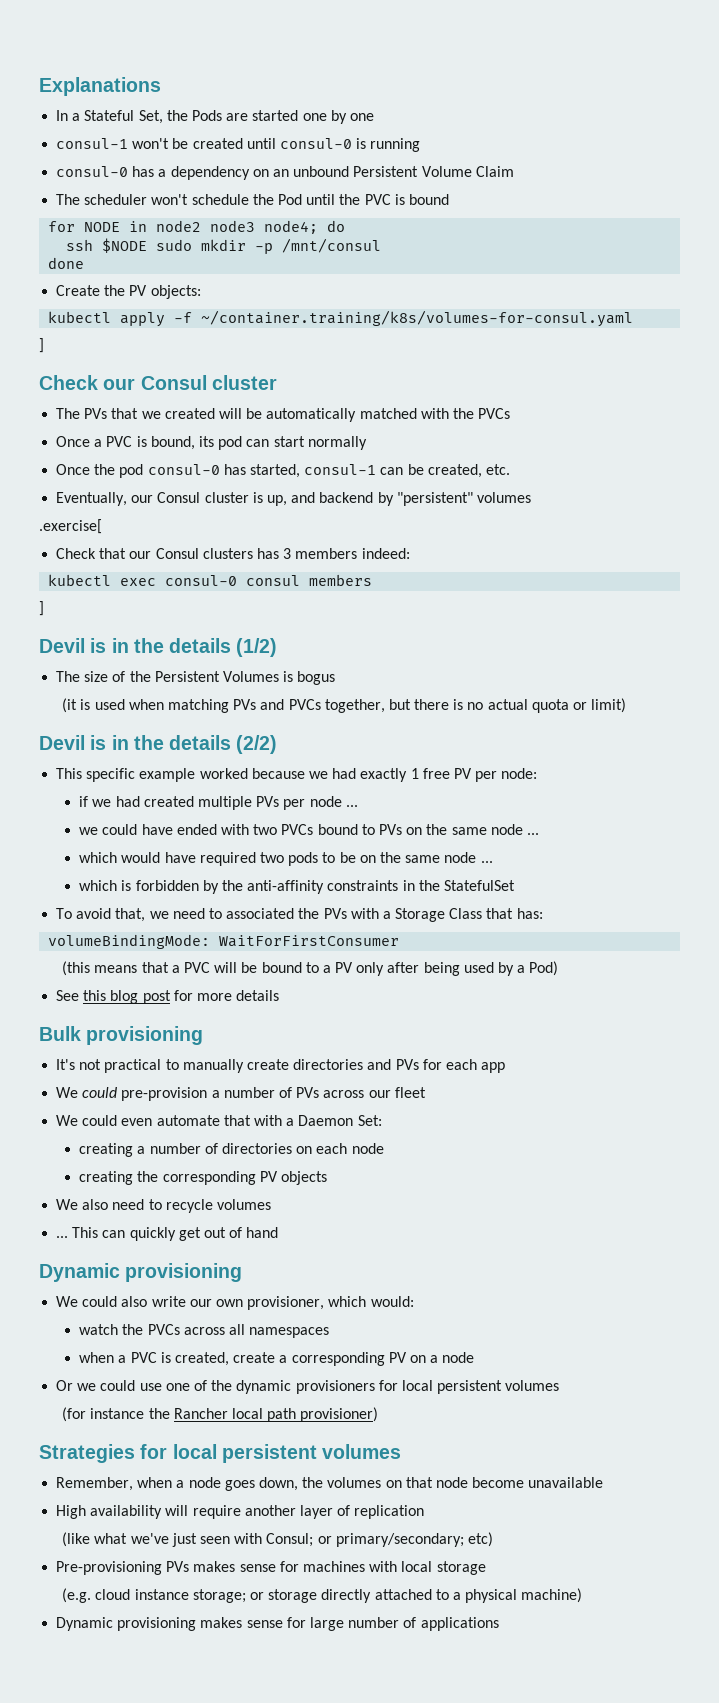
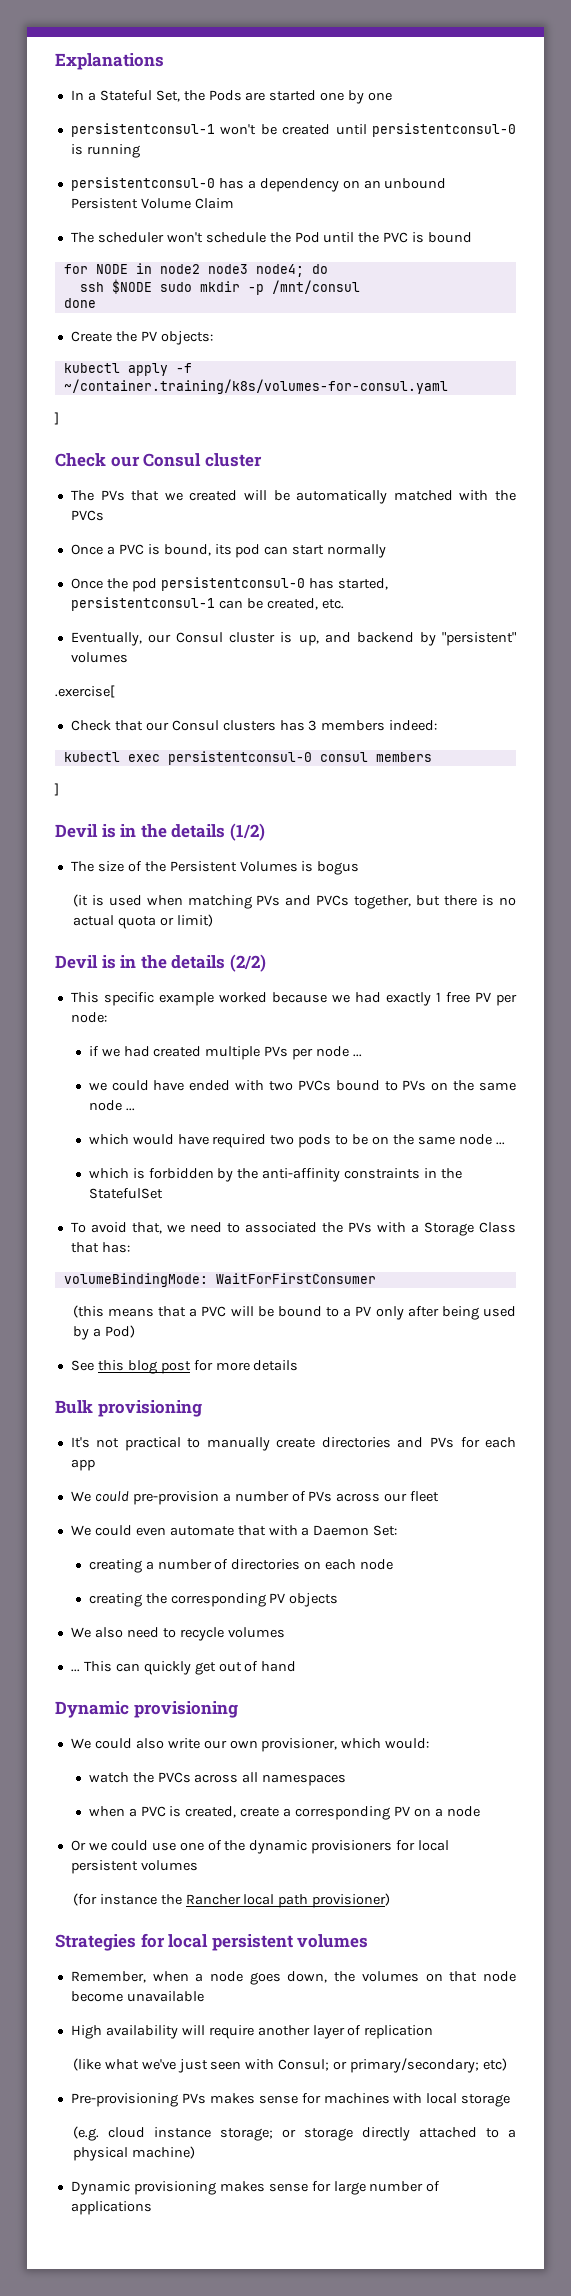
- consul-1 won't be created until consul-0 is running
+ persistentconsul-1 won't be created until persistentconsul-0 is running
- consul-0 has a dependency on an unbound Persistent Volume Claim
+ persistentconsul-0 has a dependency on an unbound Persistent Volume Claim
- Once the pod consul-0 has started, consul-1 can be created, etc.
+ Once the pod persistentconsul-0 has started, persistentconsul-1 can be created, etc.
- kubectl exec consul-0 consul members
+ kubectl exec persistentconsul-0 consul members

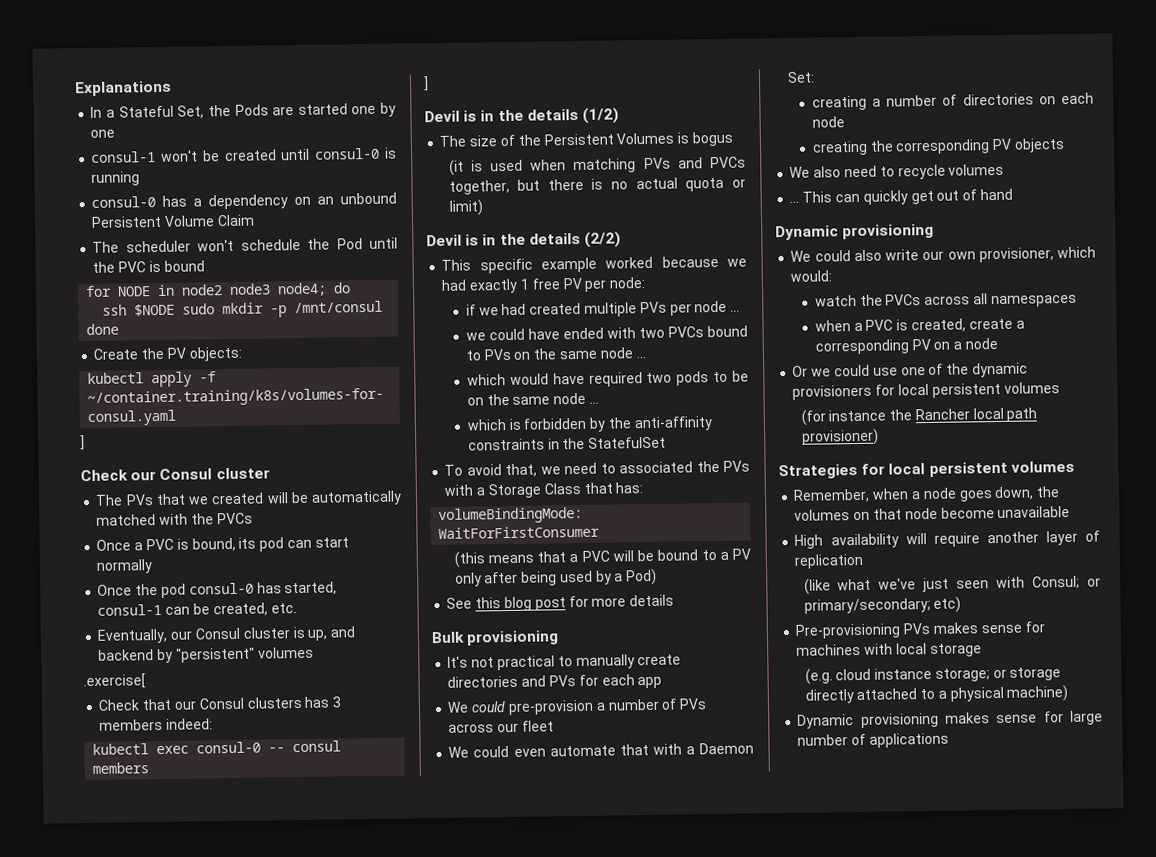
- persistentconsul-1 won't be created until persistentconsul-0 is running
+ consul-1 won't be created until consul-0 is running
- persistentconsul-0 has a dependency on an unbound Persistent Volume Claim
+ consul-0 has a dependency on an unbound Persistent Volume Claim
- Once the pod persistentconsul-0 has started, persistentconsul-1 can be created, etc.
+ Once the pod consul-0 has started, consul-1 can be created, etc.
- kubectl exec persistentconsul-0 consul members
+ kubectl exec consul-0 -- consul members

